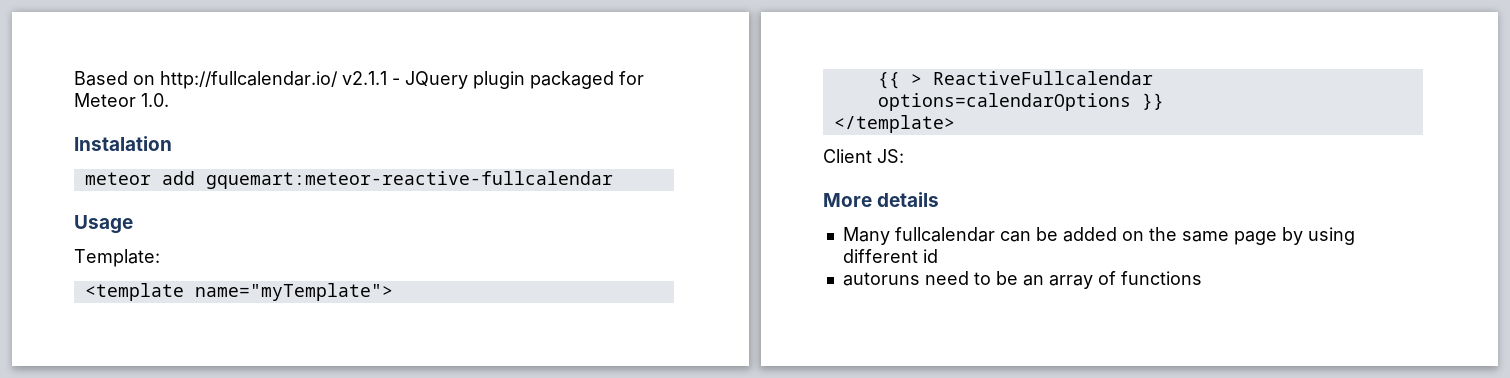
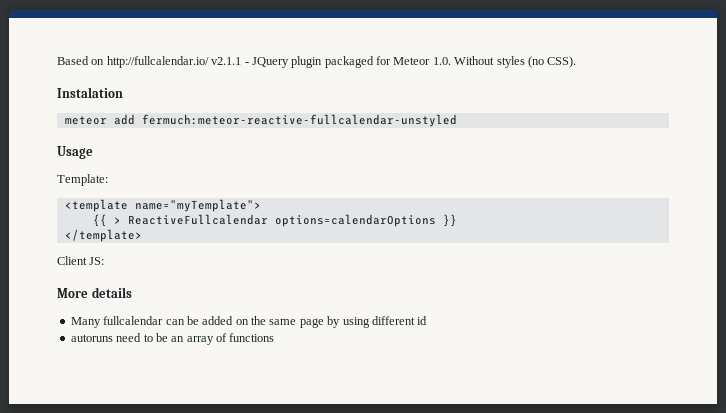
- Based on http://fullcalendar.io/ v2.1.1 - JQuery plugin packaged for Meteor 1.0.
+ Based on http://fullcalendar.io/ v2.1.1 - JQuery plugin packaged for Meteor 1.0. Without styles (no CSS).
- meteor add gquemart:meteor-reactive-fullcalendar
+ meteor add fermuch:meteor-reactive-fullcalendar-unstyled

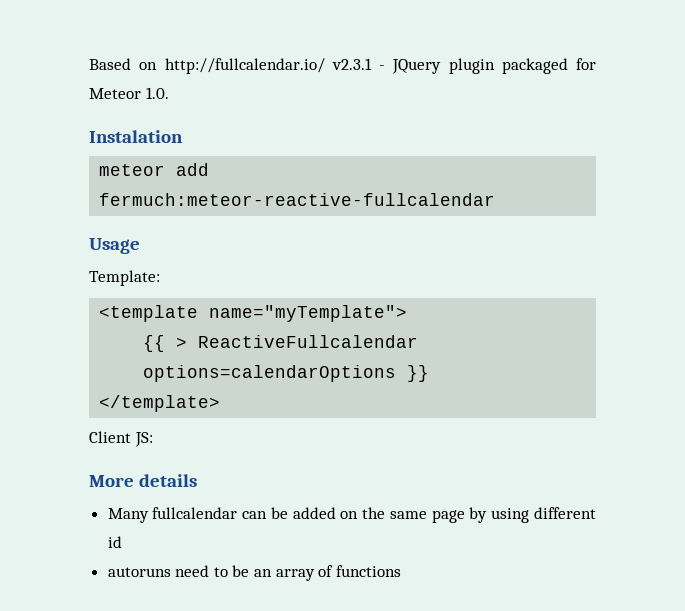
- Based on http://fullcalendar.io/ v2.1.1 - JQuery plugin packaged for Meteor 1.0. Without styles (no CSS).
+ Based on http://fullcalendar.io/ v2.3.1 - JQuery plugin packaged for Meteor 1.0.
- meteor add fermuch:meteor-reactive-fullcalendar-unstyled
+ meteor add fermuch:meteor-reactive-fullcalendar

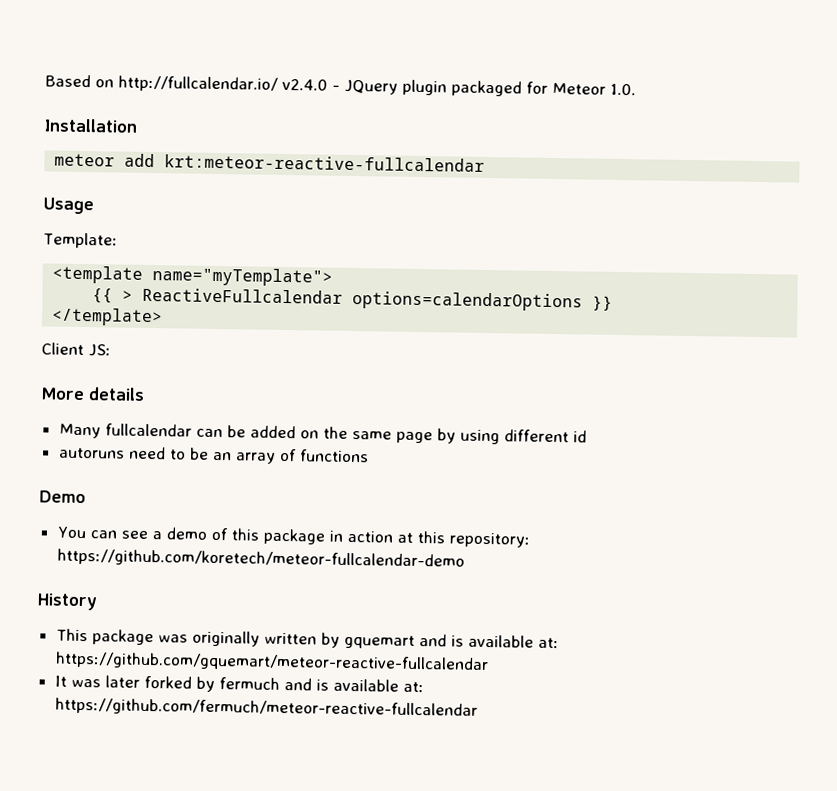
- Based on http://fullcalendar.io/ v2.3.1 - JQuery plugin packaged for Meteor 1.0.
+ Based on http://fullcalendar.io/ v2.4.0 - JQuery plugin packaged for Meteor 1.0.
- Instalation
+ Installation
- meteor add fermuch:meteor-reactive-fullcalendar
+ meteor add krt:meteor-reactive-fullcalendar
+ Demo
+ You can see a demo of this package in action at this repository: https://github.com/koretech/meteor-fullcalendar-demo
+ History
+ This package was originally written by gquemart and is available at: https://github.com/gquemart/meteor-reactive-fullcalendar
+ It was later forked by fermuch and is available at: https://github.com/fermuch/meteor-reactive-fullcalendar

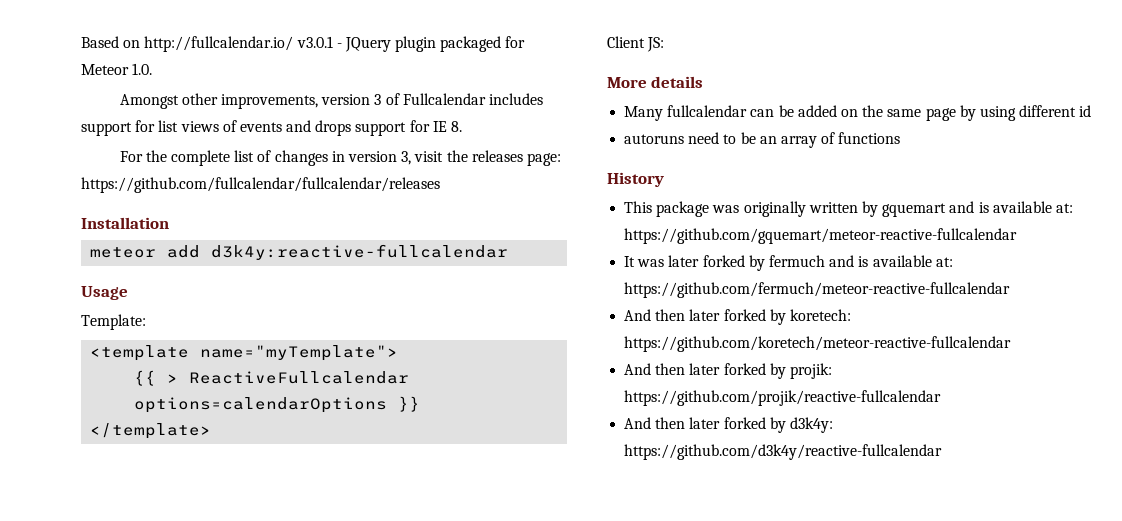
- Based on http://fullcalendar.io/ v2.4.0 - JQuery plugin packaged for Meteor 1.0.
+ Based on http://fullcalendar.io/ v3.0.1 - JQuery plugin packaged for Meteor 1.0.
+ Amongst other improvements, version 3 of Fullcalendar includes support for list views of events and drops support for IE 8.
+ For the complete list of changes in version 3, visit the releases page: https://github.com/fullcalendar/fullcalendar/releases
- meteor add krt:meteor-reactive-fullcalendar
+ meteor add d3k4y:reactive-fullcalendar
- Demo
- You can see a demo of this package in action at this repository: https://github.com/koretech/meteor-fullcalendar-demo
+ And then later forked by koretech: https://github.com/koretech/meteor-reactive-fullcalendar
+ And then later forked by projik: https://github.com/projik/reactive-fullcalendar
+ And then later forked by d3k4y: https://github.com/d3k4y/reactive-fullcalendar

